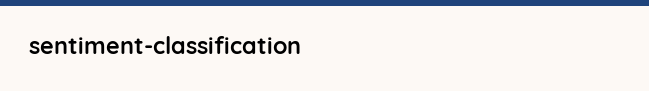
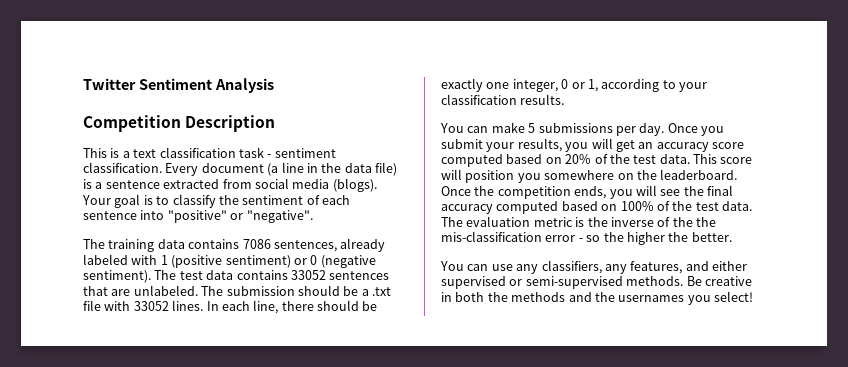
- sentiment-classification
+ Twitter Sentiment Analysis
+ Competition Description
+ This is a text classification task - sentiment classification. Every document (a line in the data file) is a sentence extracted from social media (blogs). Your goal is to classify the sentiment of each sentence into "positive" or "negative".
+ The training data contains 7086 sentences, already labeled with 1 (positive sentiment) or 0 (negative sentiment). The test data contains 33052 sentences that are unlabeled. The submission should be a .txt file with 33052 lines. In each line, there should be exactly one integer, 0 or 1, according to your classification results.
+ You can make 5 submissions per day. Once you submit your results, you will get an accuracy score computed based on 20% of the test data. This score will position you somewhere on the leaderboard. Once the competition ends, you will see the final accuracy computed based on 100% of the test data. The evaluation metric is the inverse of the the mis-classification error - so the higher the better.
+ You can use any classifiers, any features, and either supervised or semi-supervised methods. Be creative in both the methods and the usernames you select!

